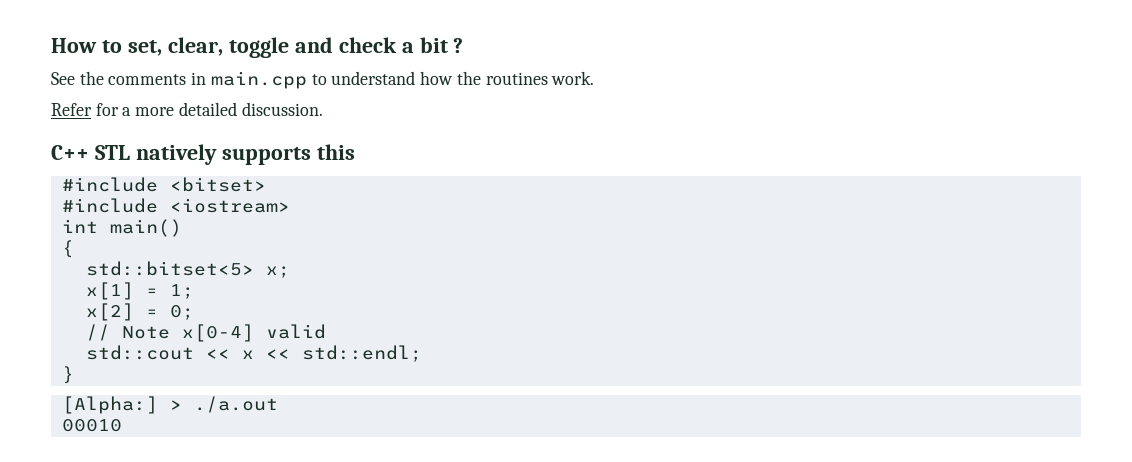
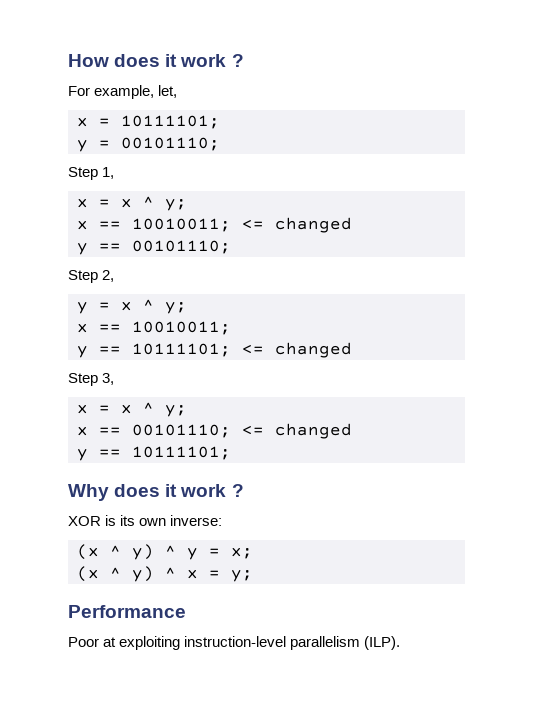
- How to set, clear, toggle and check a bit ?
- See the comments in main.cpp to understand how the routines work.
- Refer for a more detailed discussion.
- C++ STL natively supports this
- #include <bitset>
- #include <iostream>
- int main()
- {
- std::bitset<5> x;
- x[1] = 1;
- x[2] = 0;
- // Note x[0-4] valid
- std::cout << x << std::endl;
- }
- [Alpha:] > ./a.out
- 00010
+ How does it work ?
+ For example, let,
+ x = 10111101;
+ y = 00101110;
+ Step 1,
+ x = x ^ y;
+ x == 10010011; <= changed
+ y == 00101110;
+ Step 2,
+ y = x ^ y;
+ x == 10010011;
+ y == 10111101; <= changed
+ Step 3,
+ x = x ^ y;
+ x == 00101110; <= changed
+ y == 10111101;
+ Why does it work ?
+ XOR is its own inverse:
+ (x ^ y) ^ y = x;
+ (x ^ y) ^ x = y;
+ Performance
+ Poor at exploiting instruction-level parallelism (ILP).

